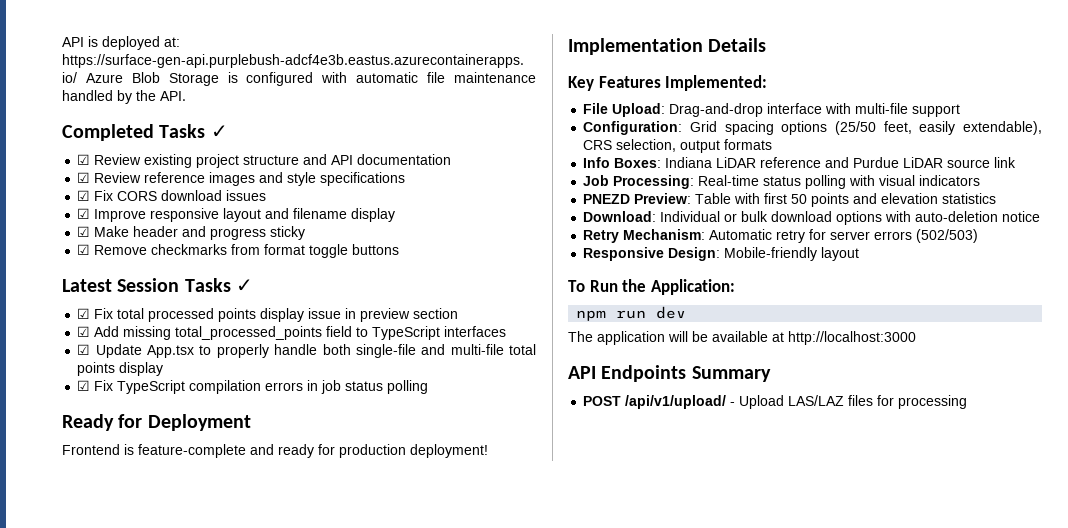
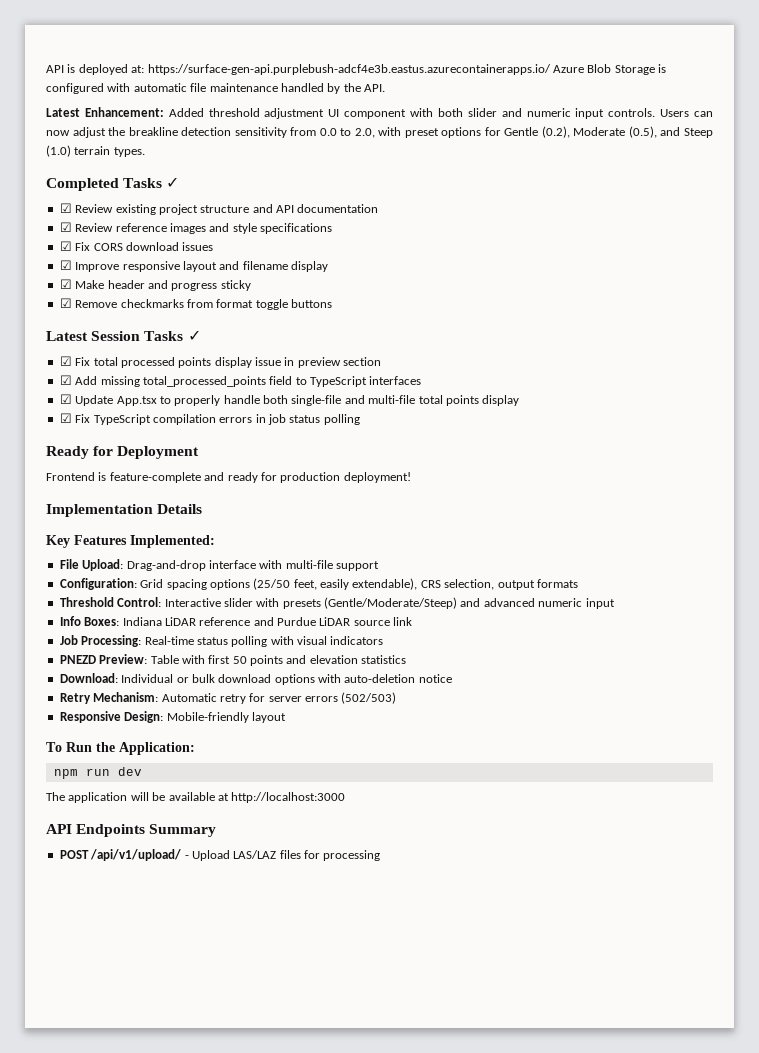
+ Latest Enhancement: Added threshold adjustment UI component with both slider and numeric input controls. Users can now adjust the breakline detection sensitivity from 0.0 to 2.0, with preset options for Gentle (0.2), Moderate (0.5), and Steep (1.0) terrain types.
+ Threshold Control: Interactive slider with presets (Gentle/Moderate/Steep) and advanced numeric input

